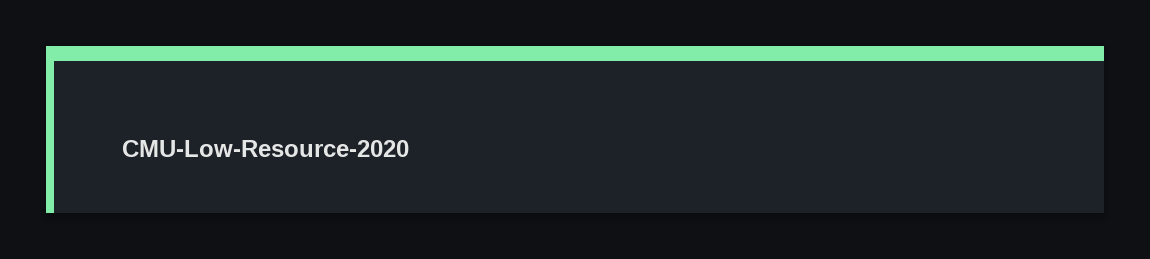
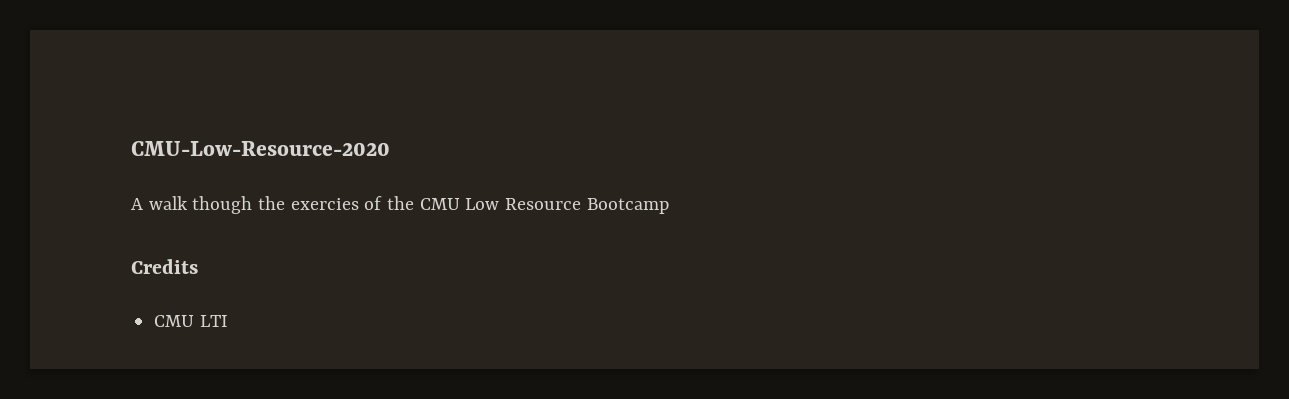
+ A walk though the exercies of the CMU Low Resource Bootcamp
+ Credits
+ CMU LTI

